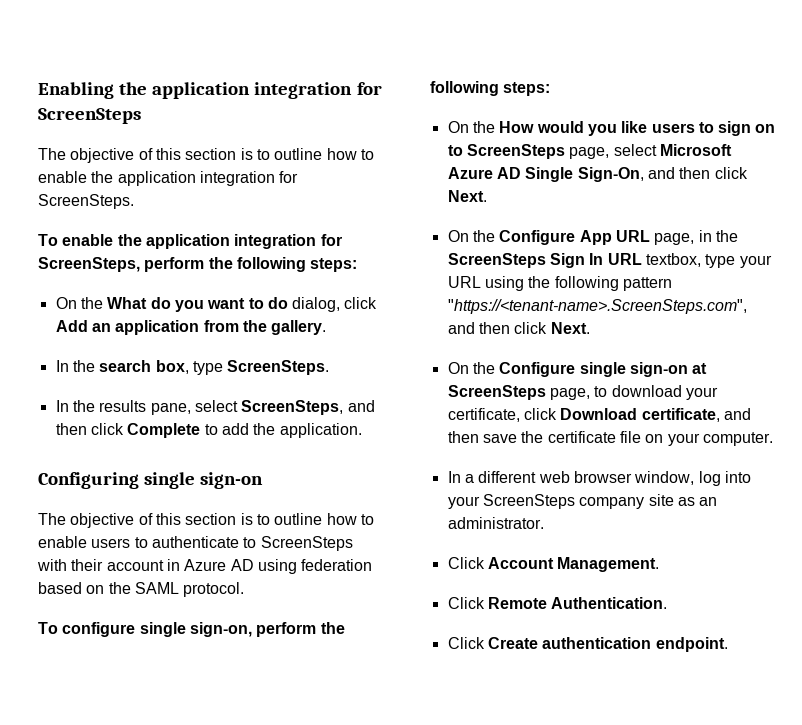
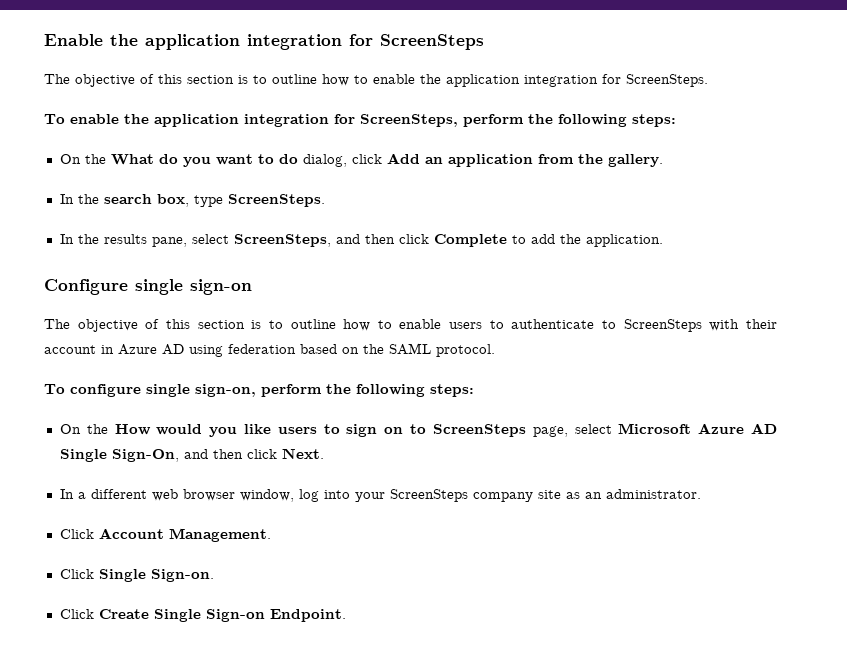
- Enabling the application integration for ScreenSteps
+ Enable the application integration for ScreenSteps
- Configuring single sign-on
+ Configure single sign-on
- On the Configure App URL page, in the ScreenSteps Sign In URL textbox, type your URL using the following pattern "https://<tenant-name>.ScreenSteps.com", and then click Next.
- On the Configure single sign-on at ScreenSteps page, to download your certificate, click Download certificate, and then save the certificate file on your computer.
- Click Remote Authentication.
+ Click Single Sign-on.
- Click Create authentication endpoint.
+ Click Create Single Sign-on Endpoint.

